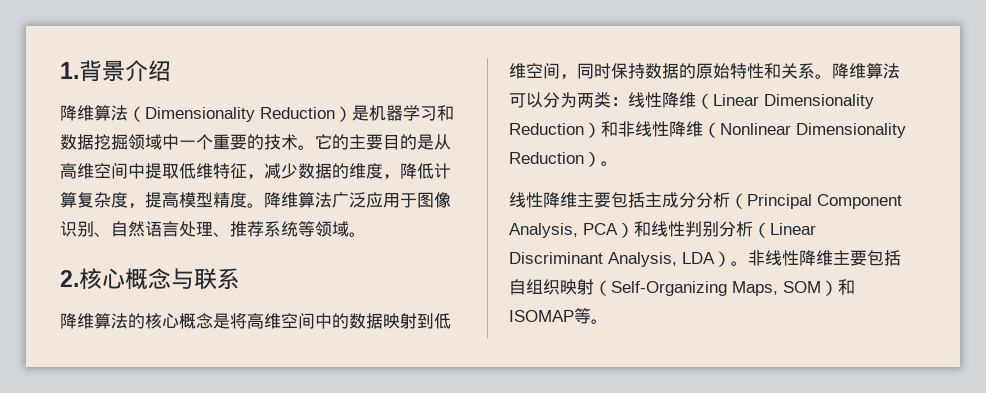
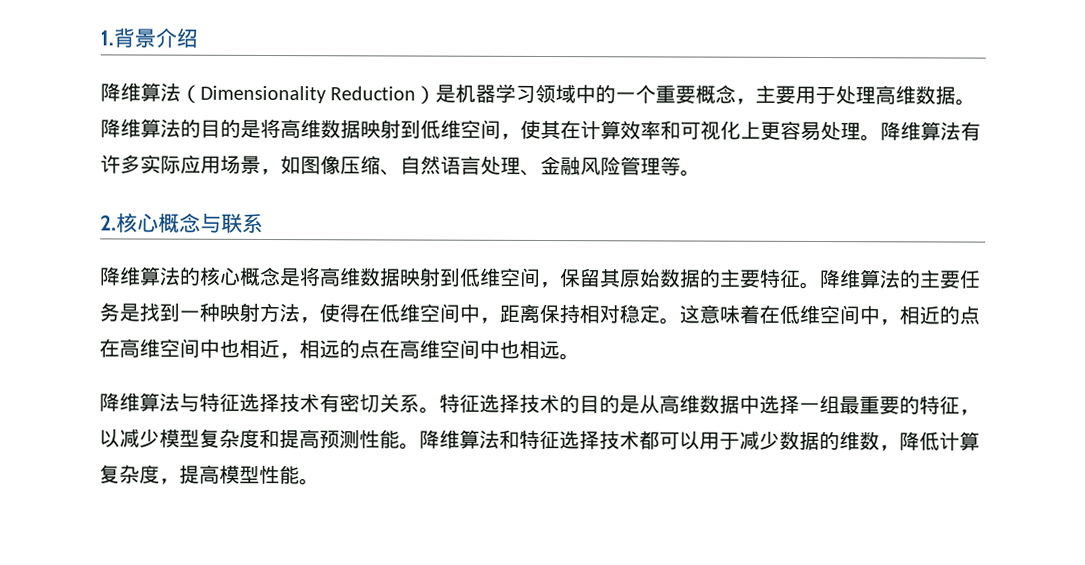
- 降维算法（Dimensionality Reduction）是机器学习和数据挖掘领域中一个重要的技术。它的主要目的是从高维空间中提取低维特征，减少数据的维度，降低计算复杂度，提高模型精度。降维算法广泛应用于图像识别、自然语言处理、推荐系统等领域。
+ 降维算法（Dimensionality Reduction）是机器学习领域中的一个重要概念，主要用于处理高维数据。降维算法的目的是将高维数据映射到低维空间，使其在计算效率和可视化上更容易处理。降维算法有许多实际应用场景，如图像压缩、自然语言处理、金融风险管理等。
- 降维算法的核心概念是将高维空间中的数据映射到低维空间，同时保持数据的原始特性和关系。降维算法可以分为两类：线性降维（Linear Dimensionality Reduction）和非线性降维（Nonlinear Dimensionality Reduction）。
- 线性降维主要包括主成分分析（Principal Component Analysis, PCA）和线性判别分析（Linear Discriminant Analysis, LDA）。非线性降维主要包括自组织映射（Self-Organizing Maps, SOM）和ISOMAP等。
+ 降维算法的核心概念是将高维数据映射到低维空间，保留其原始数据的主要特征。降维算法的主要任务是找到一种映射方法，使得在低维空间中，距离保持相对稳定。这意味着在低维空间中，相近的点在高维空间中也相近，相远的点在高维空间中也相远。
+ 降维算法与特征选择技术有密切关系。特征选择技术的目的是从高维数据中选择一组最重要的特征，以减少模型复杂度和提高预测性能。降维算法和特征选择技术都可以用于减少数据的维数，降低计算复杂度，提高模型性能。

